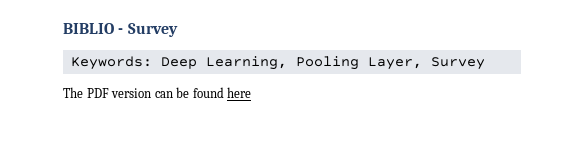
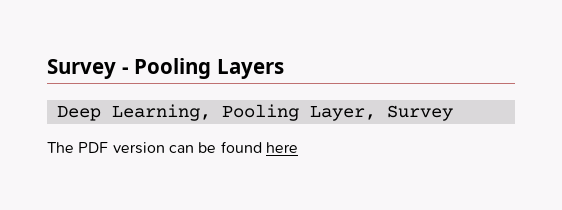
- BIBLIO - Survey
- Keywords: Deep Learning, Pooling Layer, Survey
+ Survey - Pooling Layers
+ Deep Learning, Pooling Layer, Survey

